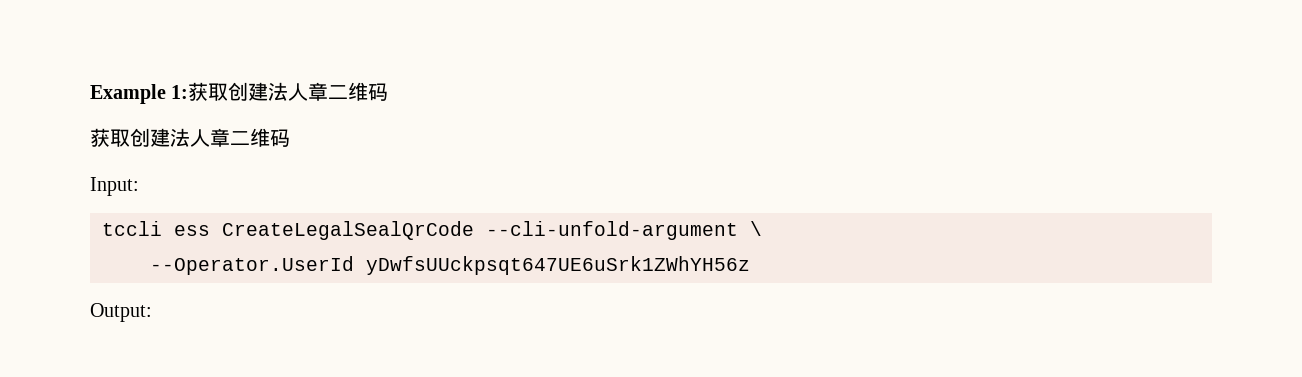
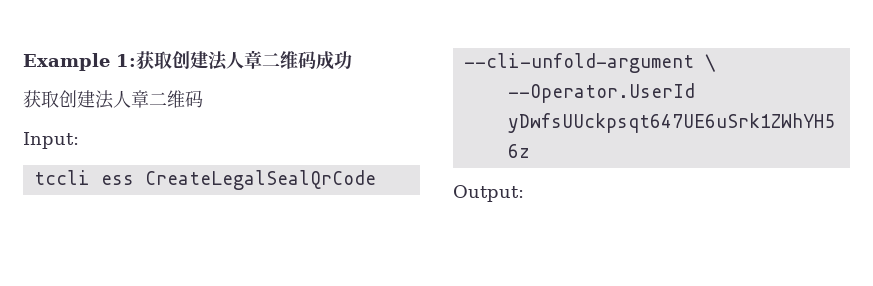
- Example 1:获取创建法人章二维码
+ Example 1:获取创建法人章二维码成功

